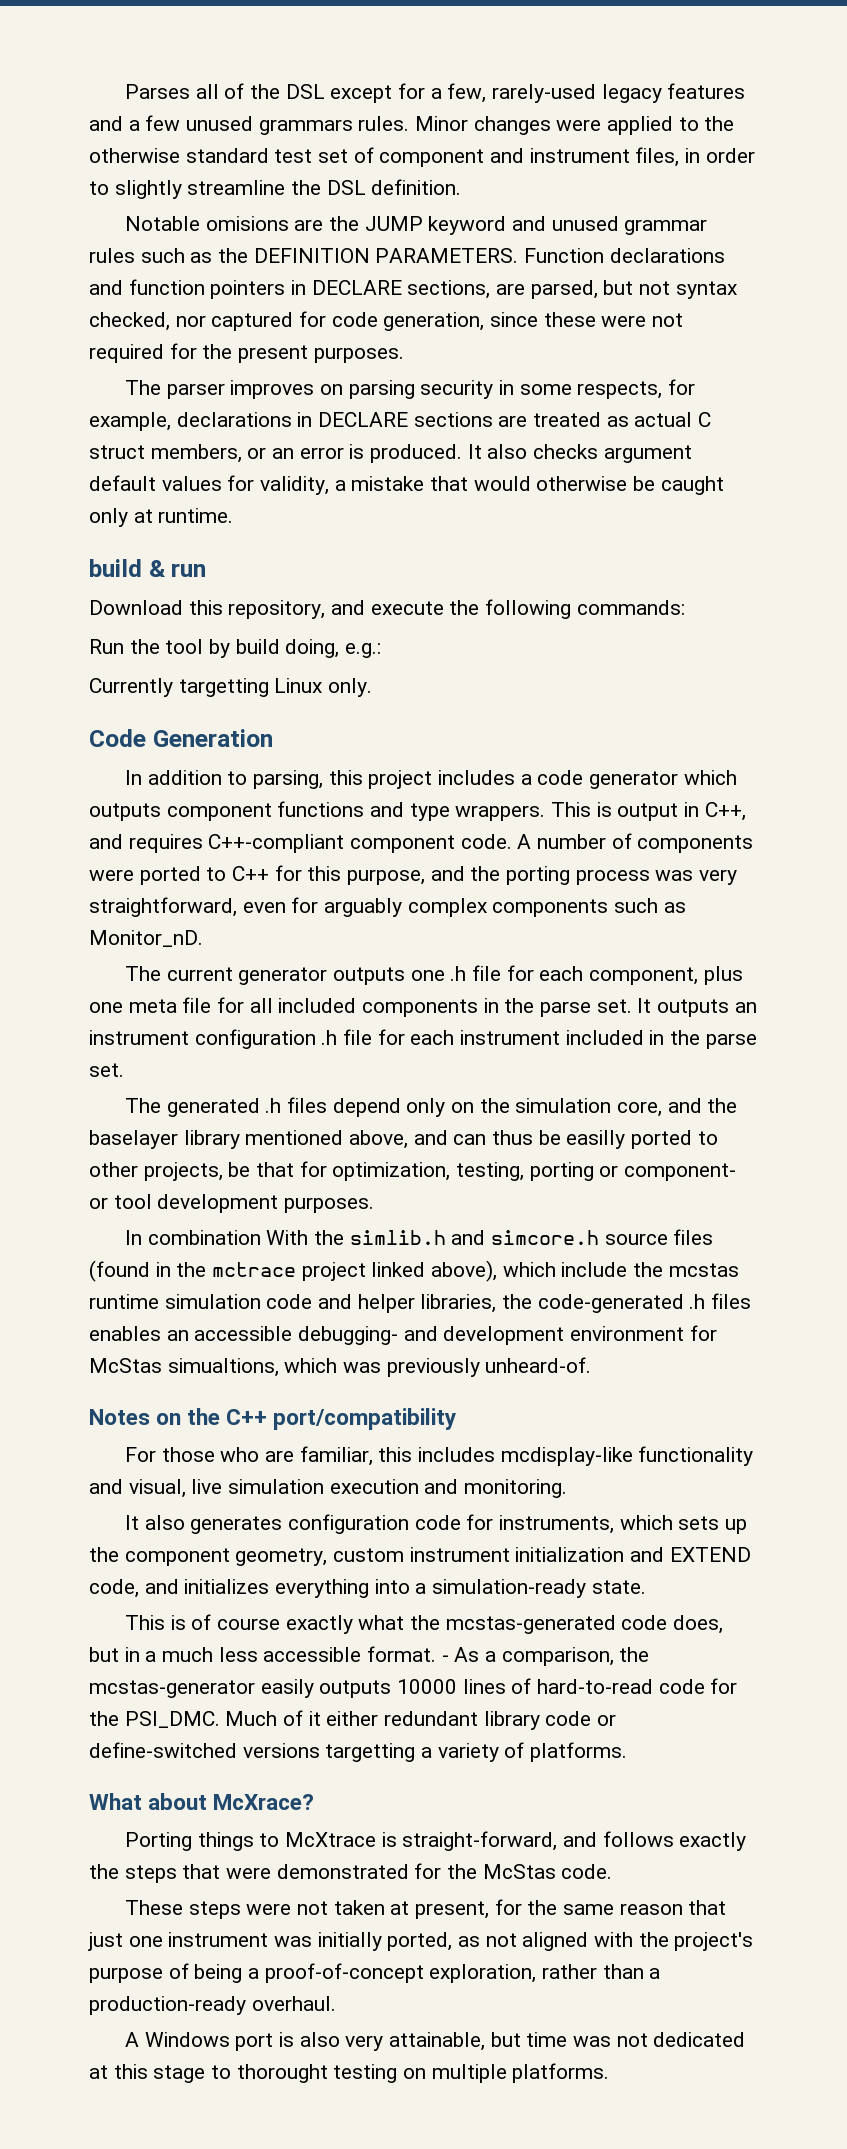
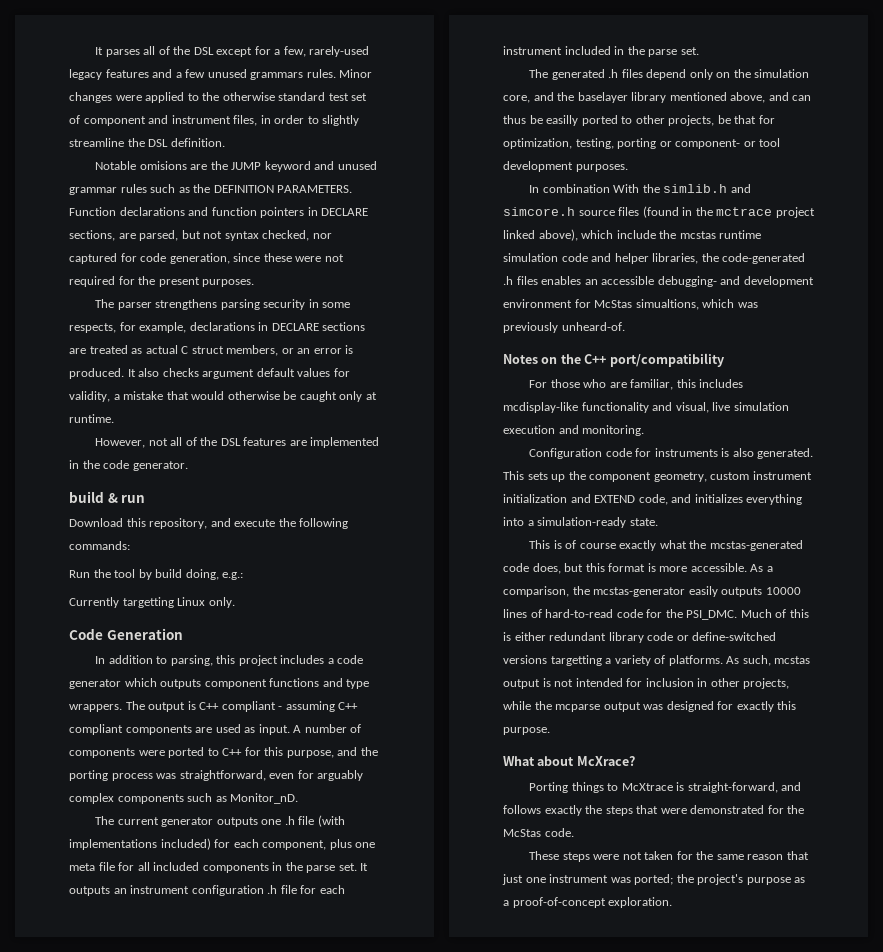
- Parses all of the DSL except for a few, rarely-used legacy features and a few unused grammars rules.
+ It parses all of the DSL except for a few, rarely-used legacy features and a few unused grammars rules.
- The parser improves on parsing security in some respects, for example, declarations in DECLARE sections are treated as actual C struct members, or an error is produced.
+ The parser strengthens parsing security in some respects, for example, declarations in DECLARE sections are treated as actual C struct members, or an error is produced.
+ However, not all of the DSL features are implemented in the code generator.
- This is output in C++, and requires C++-compliant component code.
+ The output is C++ compliant - assuming C++ compliant components are used as input.
- A number of components were ported to C++ for this purpose, and the porting process was very straightforward, even for arguably complex components such as Monitor_nD.
+ A number of components were ported to C++ for this purpose, and the porting process was straightforward, even for arguably complex components such as Monitor_nD.
- The current generator outputs one .h file for each component, plus one meta file for all included components in the parse set.
+ The current generator outputs one .h file (with implementations included) for each component, plus one meta file for all included components in the parse set.
- It also generates configuration code for instruments, which sets up the component geometry, custom instrument initialization and EXTEND code, and initializes everything into a simulation-ready state.
+ Configuration code for instruments is also generated. This sets up the component geometry, custom instrument initialization and EXTEND code, and initializes everything into a simulation-ready state.
- This is of course exactly what the mcstas-generated code does, but in a much less accessible format. - As a comparison, the mcstas-generator easily outputs 10000 lines of hard-to-read code for the PSI_DMC.
+ This is of course exactly what the mcstas-generated code does, but this format is more accessible. As a comparison, the mcstas-generator easily outputs 10000 lines of hard-to-read code for the PSI_DMC.
- Much of it either redundant library code or define-switched versions targetting a variety of platforms.
+ Much of this is either redundant library code or define-switched versions targetting a variety of platforms. As such, mcstas output is not intended for inclusion in other projects, while the mcparse output was designed for exactly this purpose.
- These steps were not taken at present, for the same reason that just one instrument was initially ported, as not aligned with the project's purpose of being a proof-of-concept exploration, rather than a production-ready overhaul.
- A Windows port is also very attainable, but time was not dedicated at this stage to thorought testing on multiple platforms.
+ These steps were not taken for the same reason that just one instrument was ported; the project's purpose as a proof-of-concept exploration.

